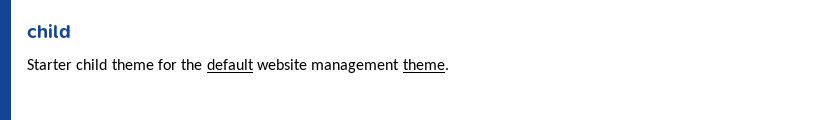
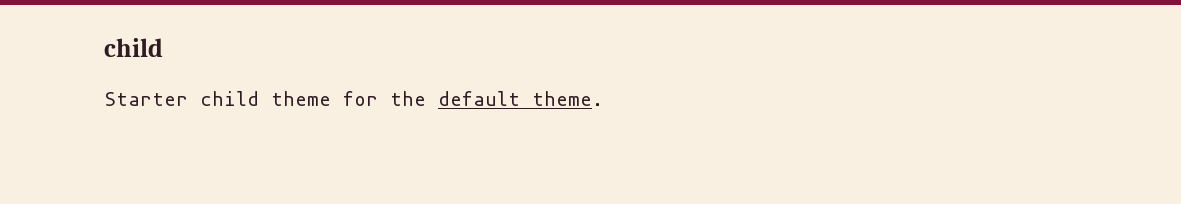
- Starter child theme for the default website management theme.
+ Starter child theme for the default theme.

